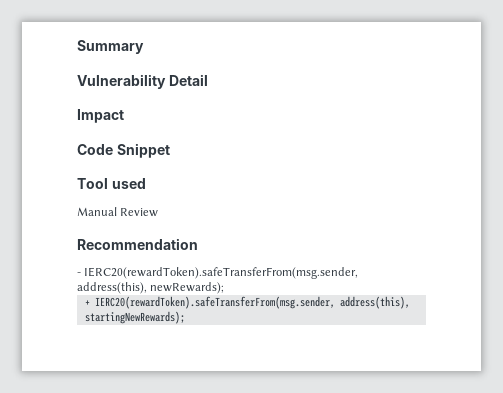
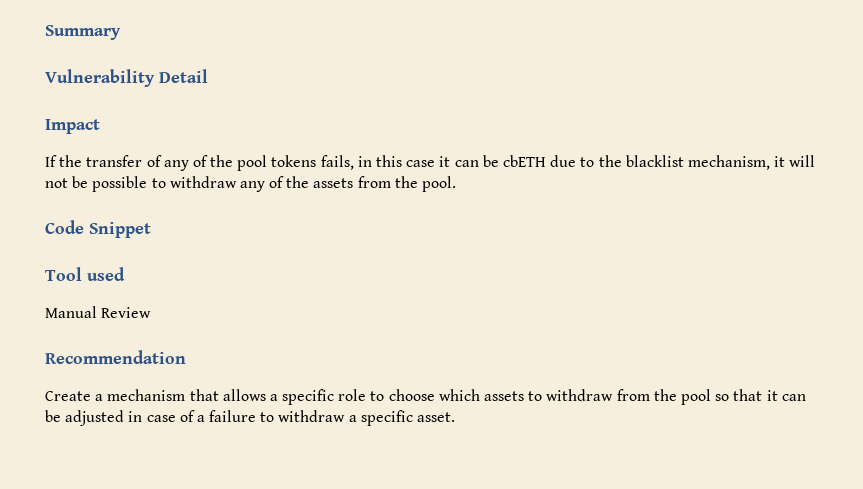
+ If the transfer of any of the pool tokens fails, in this case it can be cbETH due to the blacklist mechanism, it will not be possible to withdraw any of the assets from the pool.
- - IERC20(rewardToken).safeTransferFrom(msg.sender, address(this), newRewards);
- + IERC20(rewardToken).safeTransferFrom(msg.sender, address(this), startingNewRewards);
+ Create a mechanism that allows a specific role to choose which assets to withdraw from the pool so that it can be adjusted in case of a failure to withdraw a specific asset.

